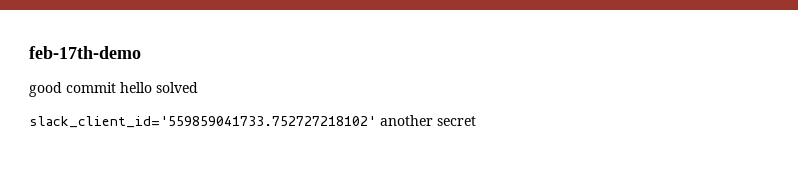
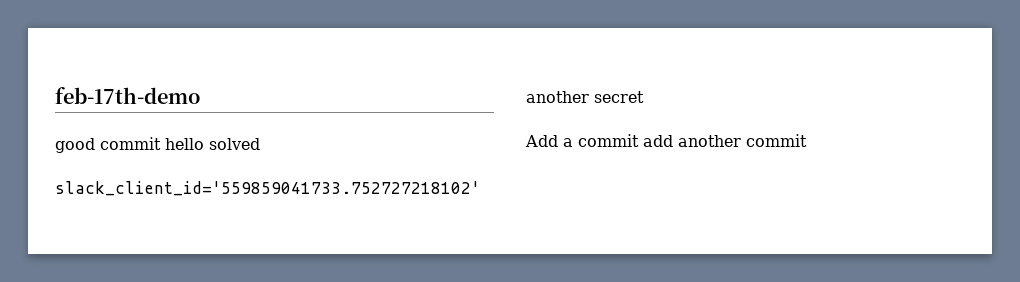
+ Add a commit add another commit

